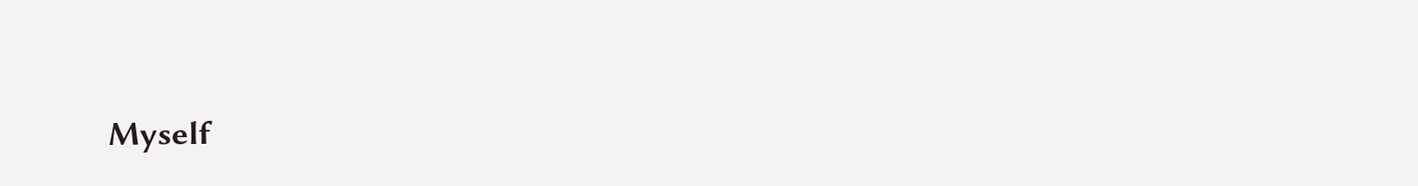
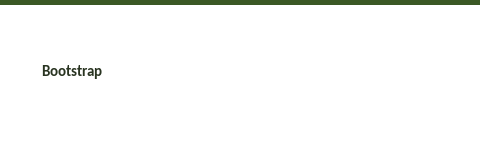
- Myself
+ Bootstrap

